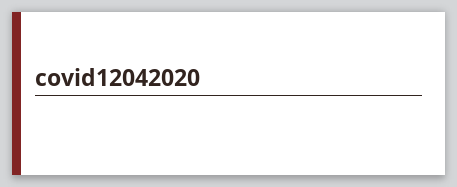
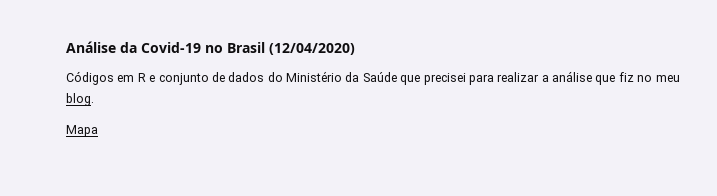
- covid12042020
+ Análise da Covid-19 no Brasil (12/04/2020)
+ Códigos em R e conjunto de dados do Ministério da Saúde que precisei para realizar a análise que fiz no meu blog.
+ Mapa

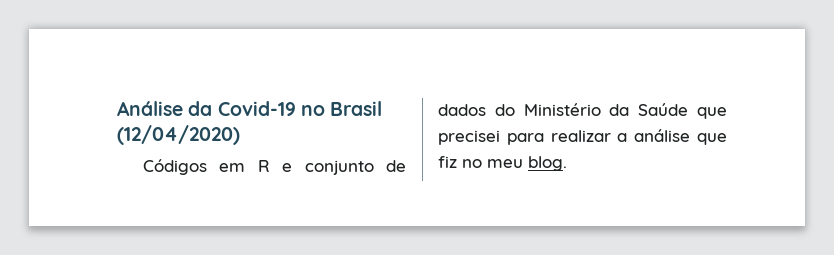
- Mapa

